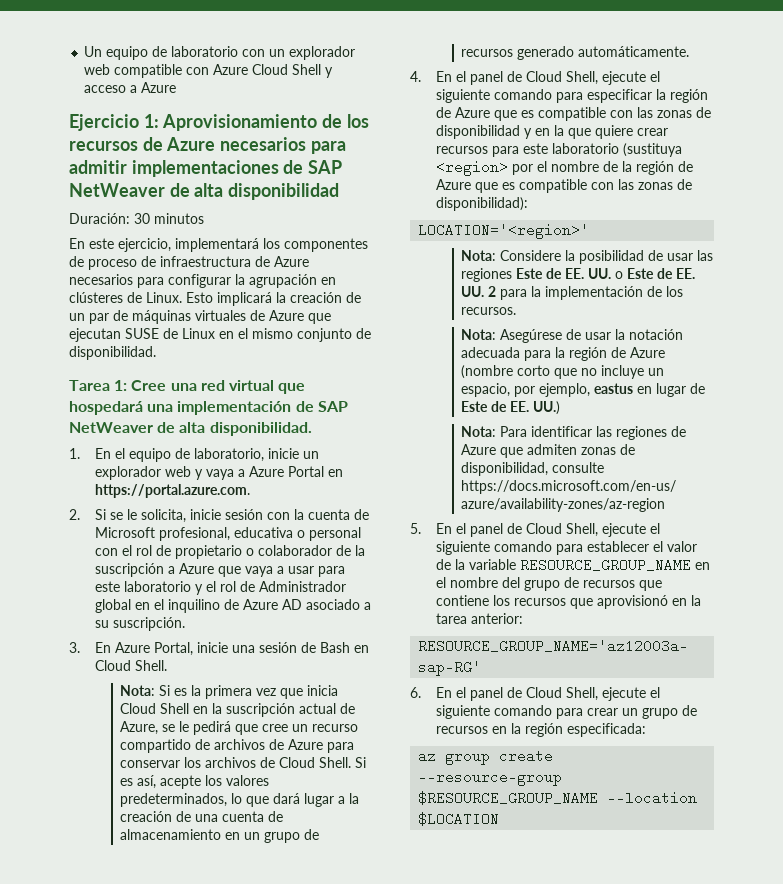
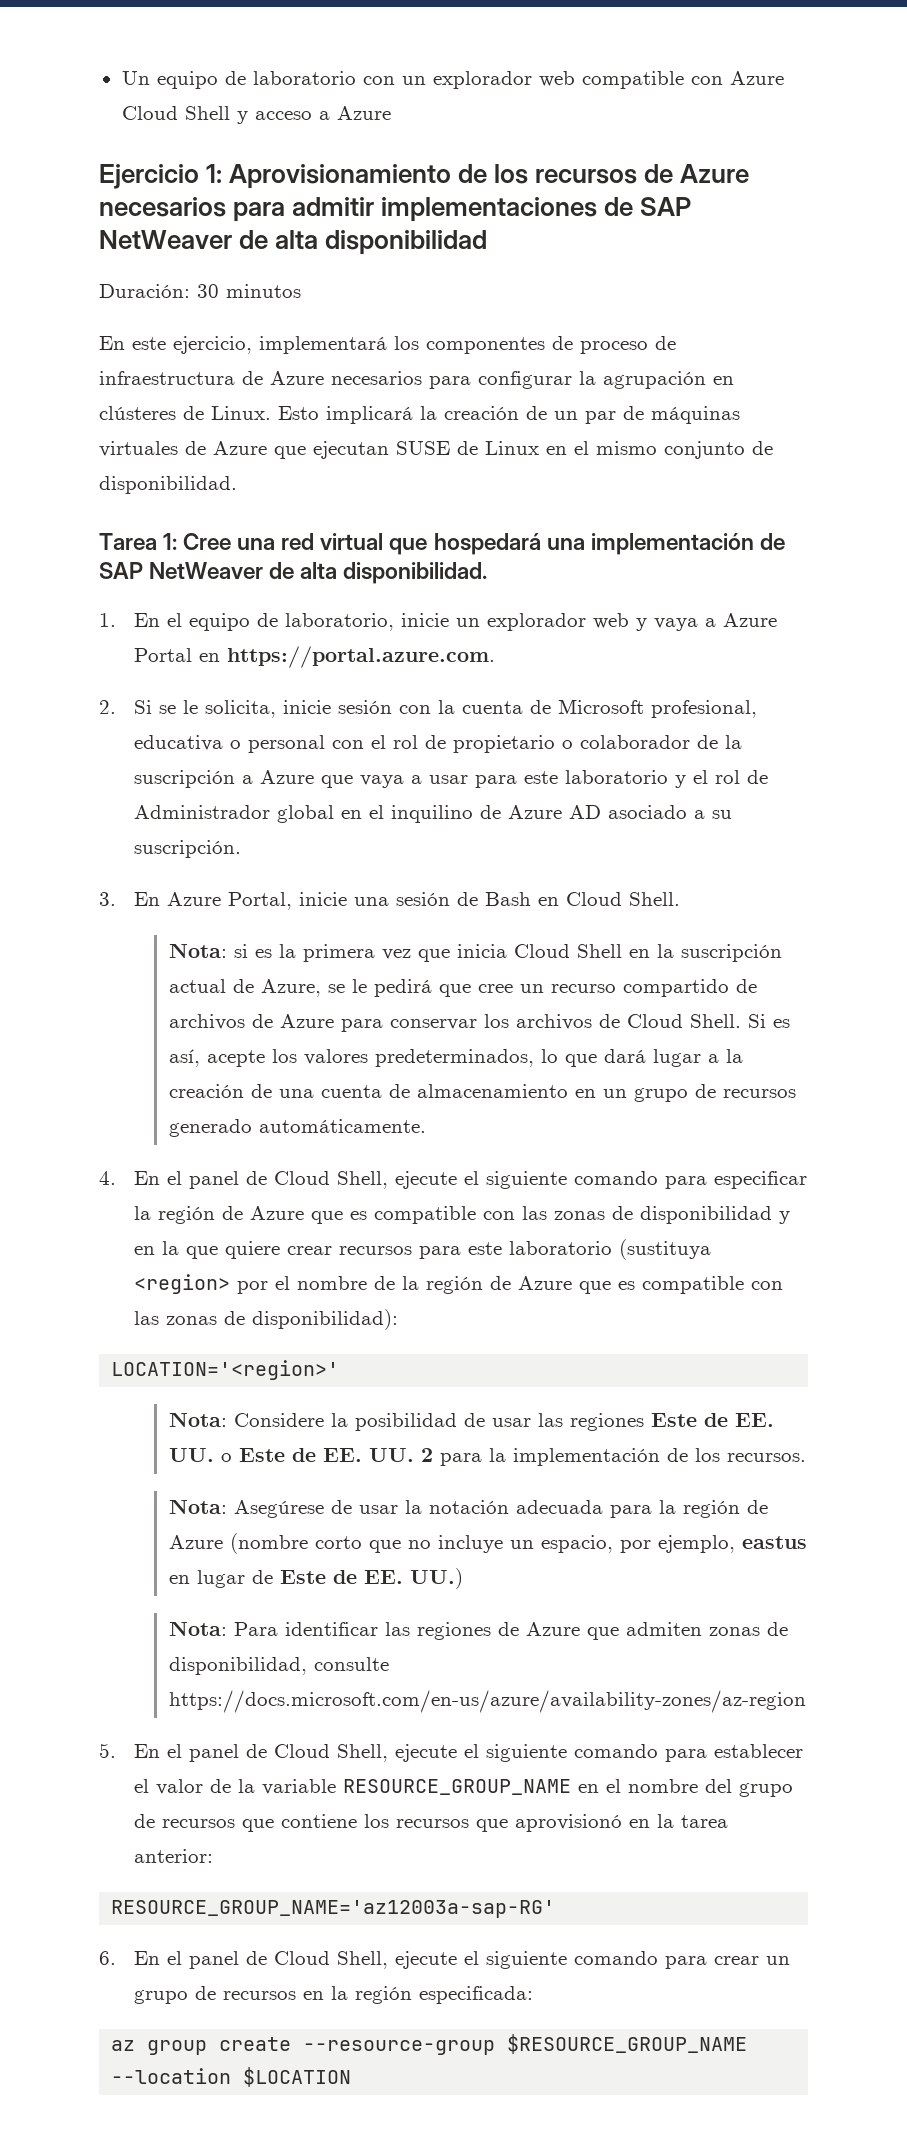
- Nota: Si es la primera vez que inicia Cloud Shell en la suscripción actual de Azure, se le pedirá que cree un recurso compartido de archivos de Azure para conservar los archivos de Cloud Shell.
+ Nota: si es la primera vez que inicia Cloud Shell en la suscripción actual de Azure, se le pedirá que cree un recurso compartido de archivos de Azure para conservar los archivos de Cloud Shell.

